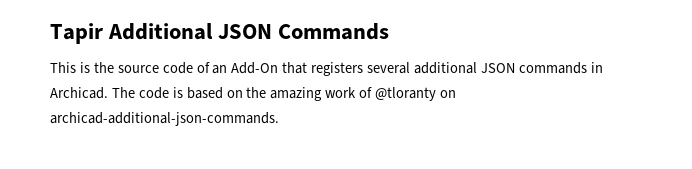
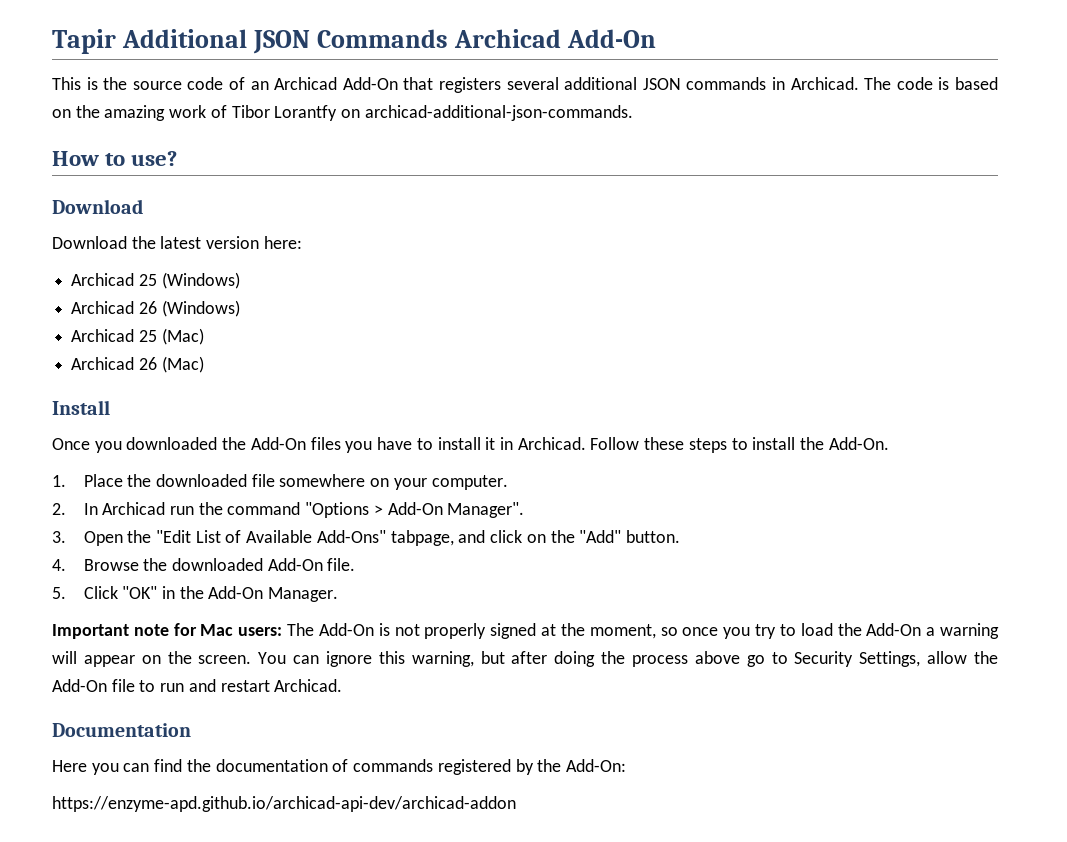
- Tapir Additional JSON Commands
+ Tapir Additional JSON Commands Archicad Add-On
- This is the source code of an Add-On that registers several additional JSON commands in Archicad.
+ This is the source code of an Archicad Add-On that registers several additional JSON commands in Archicad.
- The code is based on the amazing work of @tloranty on archicad-additional-json-commands.
+ The code is based on the amazing work of Tibor Lorantfy on archicad-additional-json-commands.
+ How to use?
+ Download
+ Download the latest version here:
+ Archicad 25 (Windows)
+ Archicad 26 (Windows)
+ Archicad 25 (Mac)
+ Archicad 26 (Mac)
+ Install
+ Once you downloaded the Add-On files you have to install it in Archicad. Follow these steps to install the Add-On.
+ 1. Place the downloaded file somewhere on your computer.
+ 2. In Archicad run the command "Options > Add-On Manager".
+ 3. Open the "Edit List of Available Add-Ons" tabpage, and click on the "Add" button.
+ 4. Browse the downloaded Add-On file.
+ 5. Click "OK" in the Add-On Manager.
+ Important note for Mac users: The Add-On is not properly signed at the moment, so once you try to load the Add-On a warning will appear on the screen. You can ignore this warning, but after doing the process above go to Security Settings, allow the Add-On file to run and restart Archicad.
+ Documentation
+ Here you can find the documentation of commands registered by the Add-On:
+ https://enzyme-apd.github.io/archicad-api-dev/archicad-addon

